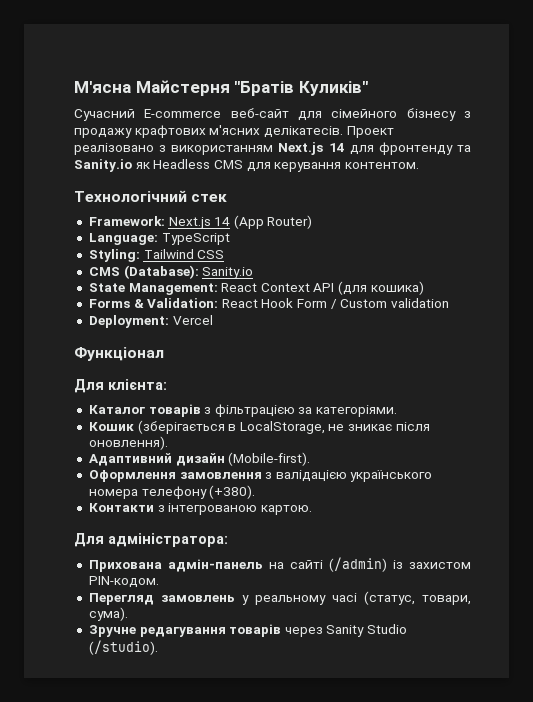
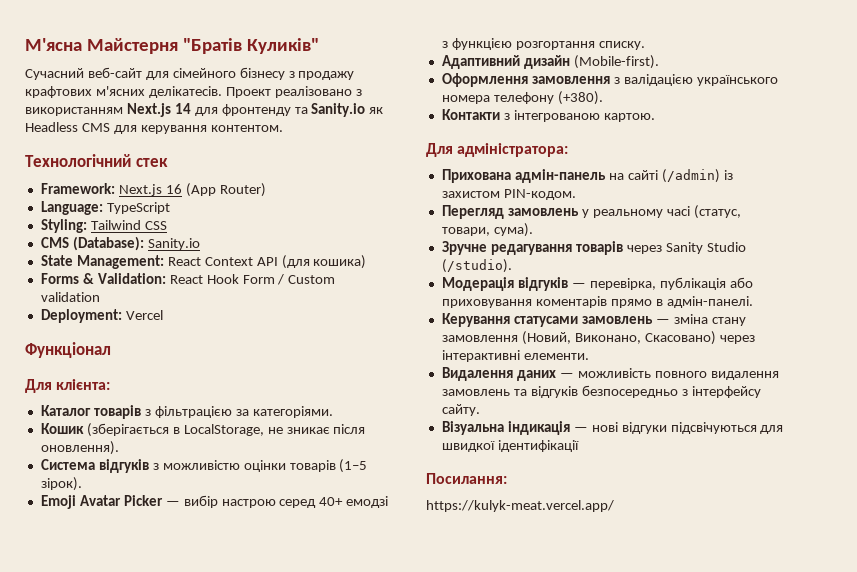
- Сучасний E-commerce веб-сайт для сімейного бізнесу з продажу крафтових м'ясних делікатесів.
+ Сучасний веб-сайт для сімейного бізнесу з продажу крафтових м'ясних делікатесів.
- Framework: Next.js 14 (App Router)
+ Framework: Next.js 16 (App Router)
+ Система відгуків з можливістю оцінки товарів (1–5 зірок).
+ Emoji Avatar Picker — вибір настрою серед 40+ емодзі з функцією розгортання списку.
+ Модерація відгуків — перевірка, публікація або приховування коментарів прямо в адмін-панелі.
+ Керування статусами замовлень — зміна стану замовлення (Новий, Виконано, Скасовано) через інтерактивні елементи.
+ Видалення даних — можливість повного видалення замовлень та відгуків безпосередньо з інтерфейсу сайту.
+ Візуальна індикація — нові відгуки підсвічуються для швидкої ідентифікації
+ Посилання:
+ https://kulyk-meat.vercel.app/

